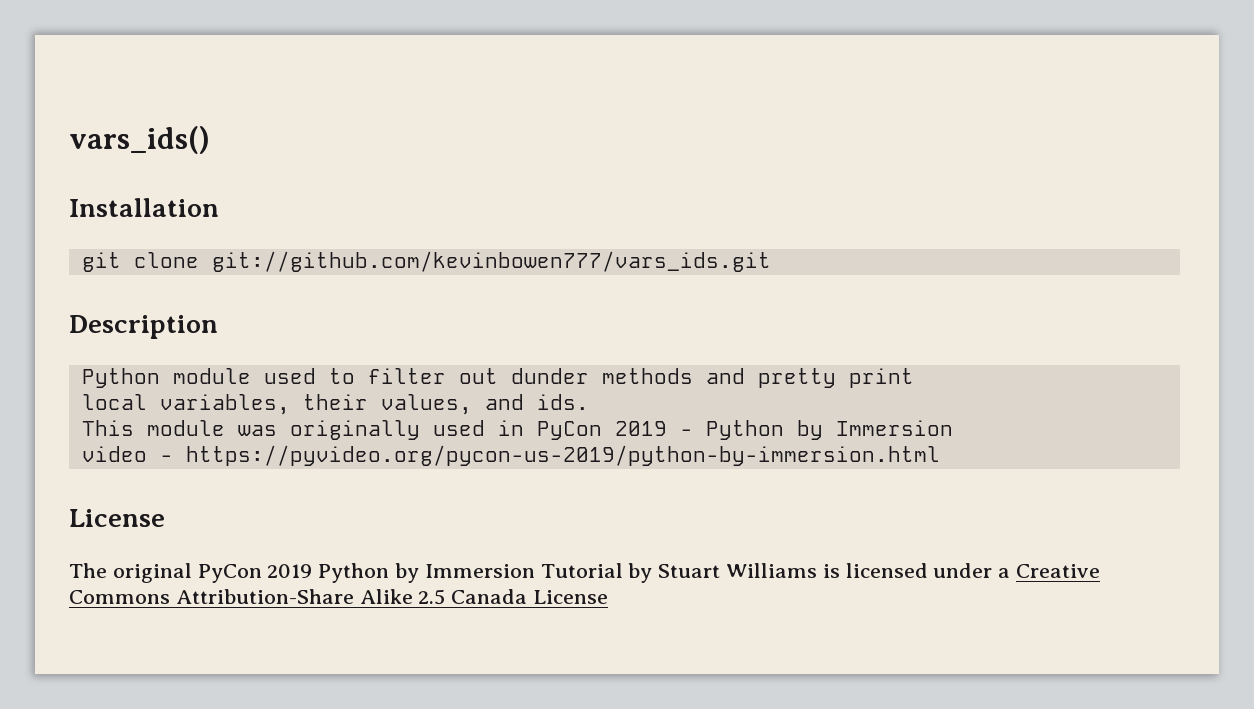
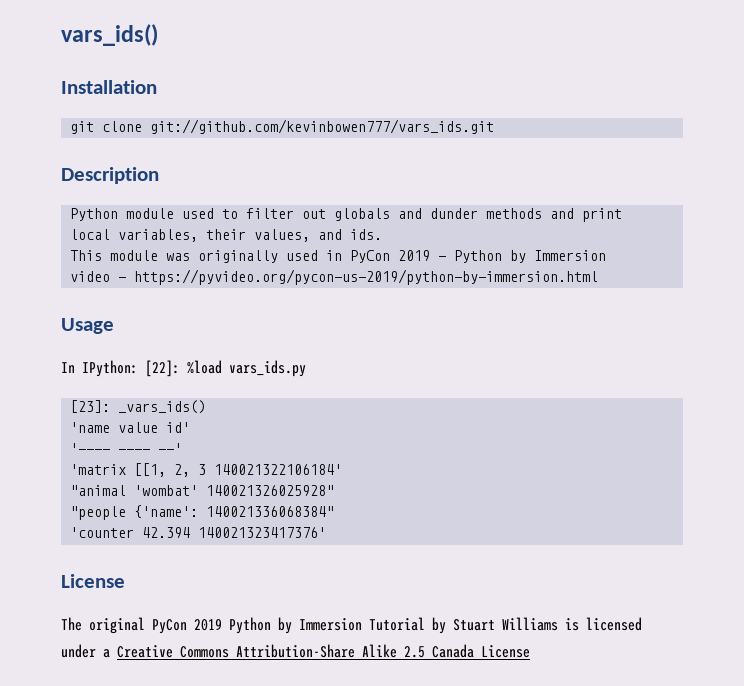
- Python module used to filter out dunder methods and pretty print
+ Python module used to filter out globals and dunder methods and print
+ Usage
+ In IPython: [22]: %load vars_ids.py
+ [23]: _vars_ids()
+ 'name value id'
+ '---- ---- --'
+ 'matrix [[1, 2, 3 140021322106184'
+ "animal 'wombat' 140021326025928"
+ "people {'name': 140021336068384"
+ 'counter 42.394 140021323417376'

